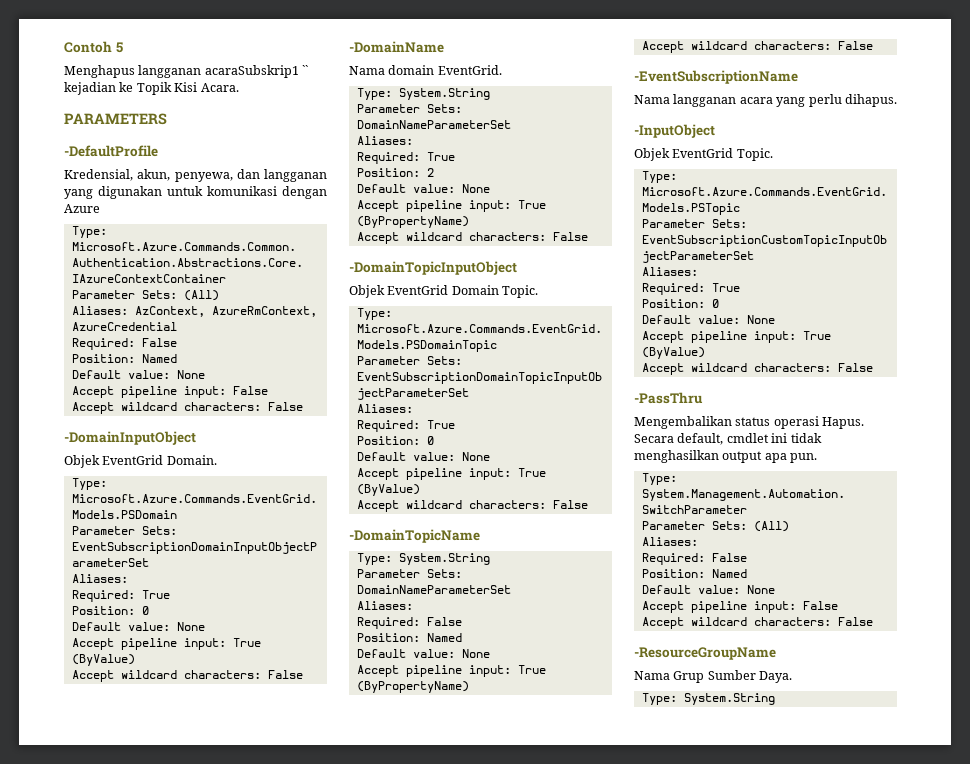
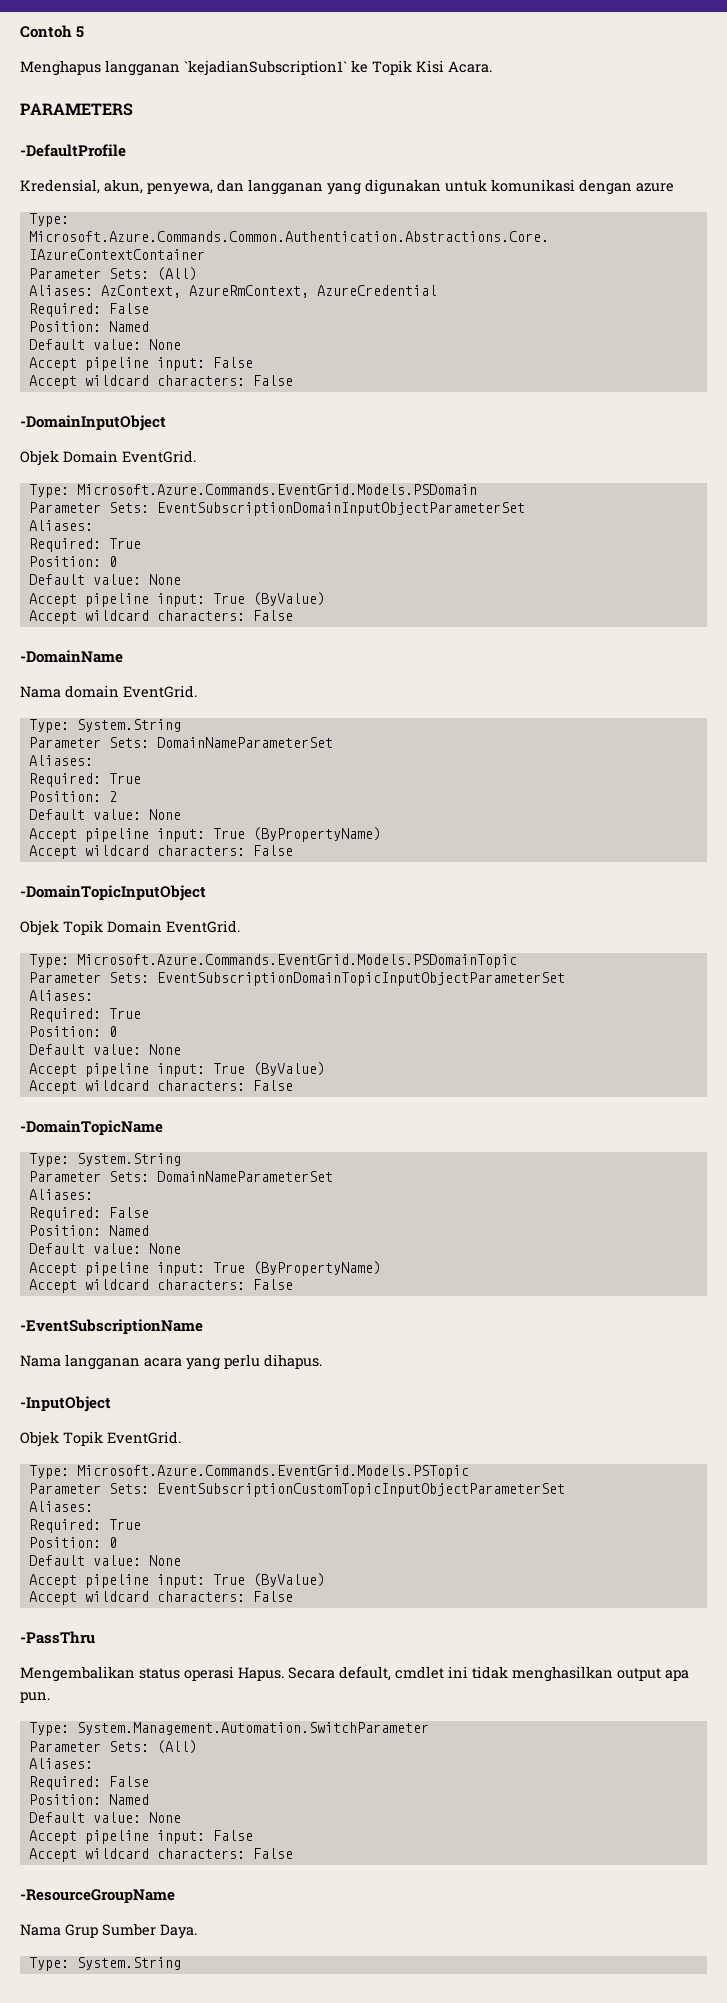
- Menghapus langganan acaraSubskrip1 `` kejadian ke Topik Kisi Acara.
+ Menghapus langganan `kejadianSubscription1` ke Topik Kisi Acara.
- Kredensial, akun, penyewa, dan langganan yang digunakan untuk komunikasi dengan Azure
+ Kredensial, akun, penyewa, dan langganan yang digunakan untuk komunikasi dengan azure
- Objek EventGrid Domain.
+ Objek Domain EventGrid.
- Objek EventGrid Domain Topic.
+ Objek Topik Domain EventGrid.
- Objek EventGrid Topic.
+ Objek Topik EventGrid.

